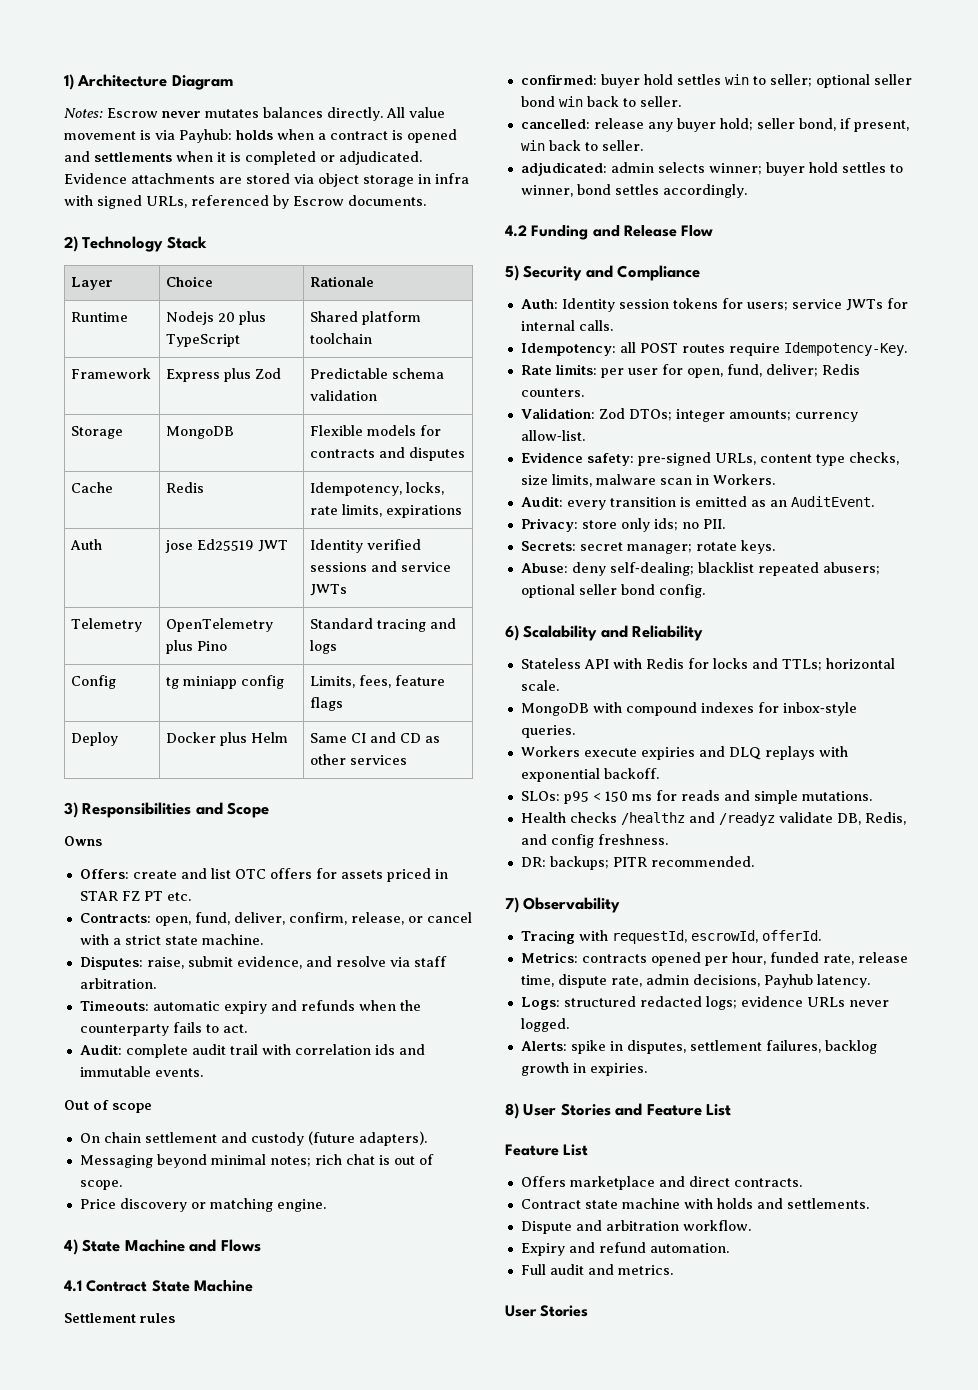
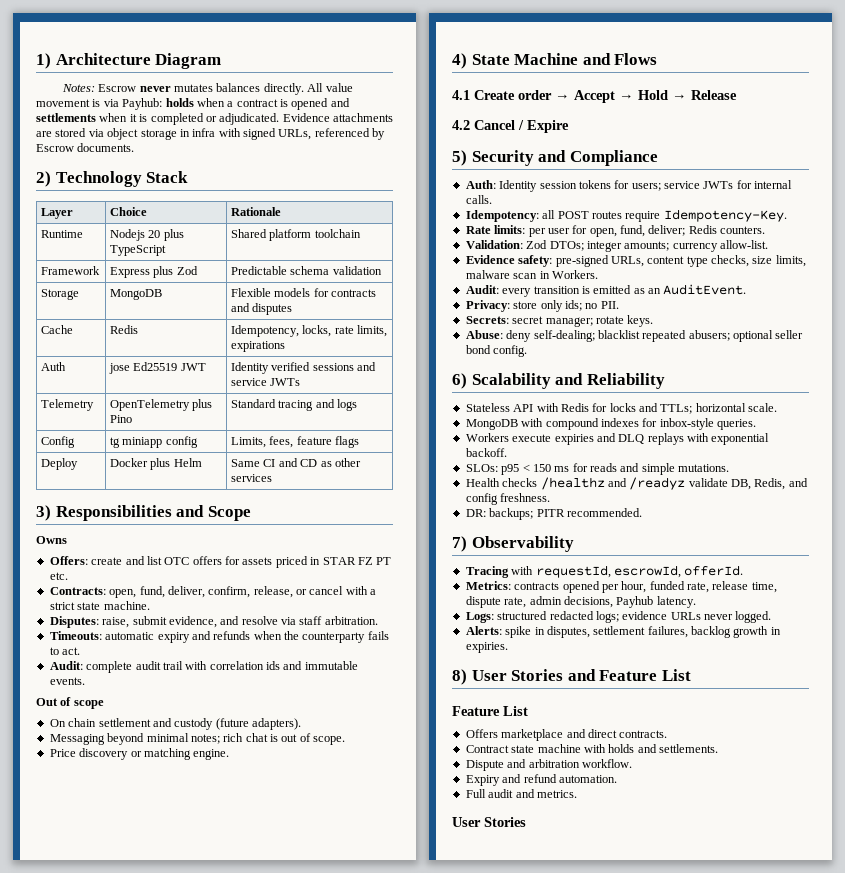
- 4.1 Contract State Machine
- Settlement rules
- confirmed: buyer hold settles win to seller; optional seller bond win back to seller.
- cancelled: release any buyer hold; seller bond, if present, win back to seller.
- adjudicated: admin selects winner; buyer hold settles to winner, bond settles accordingly.
- 4.2 Funding and Release Flow
+ 4.1 Create order → Accept → Hold → Release
+ 4.2 Cancel / Expire

